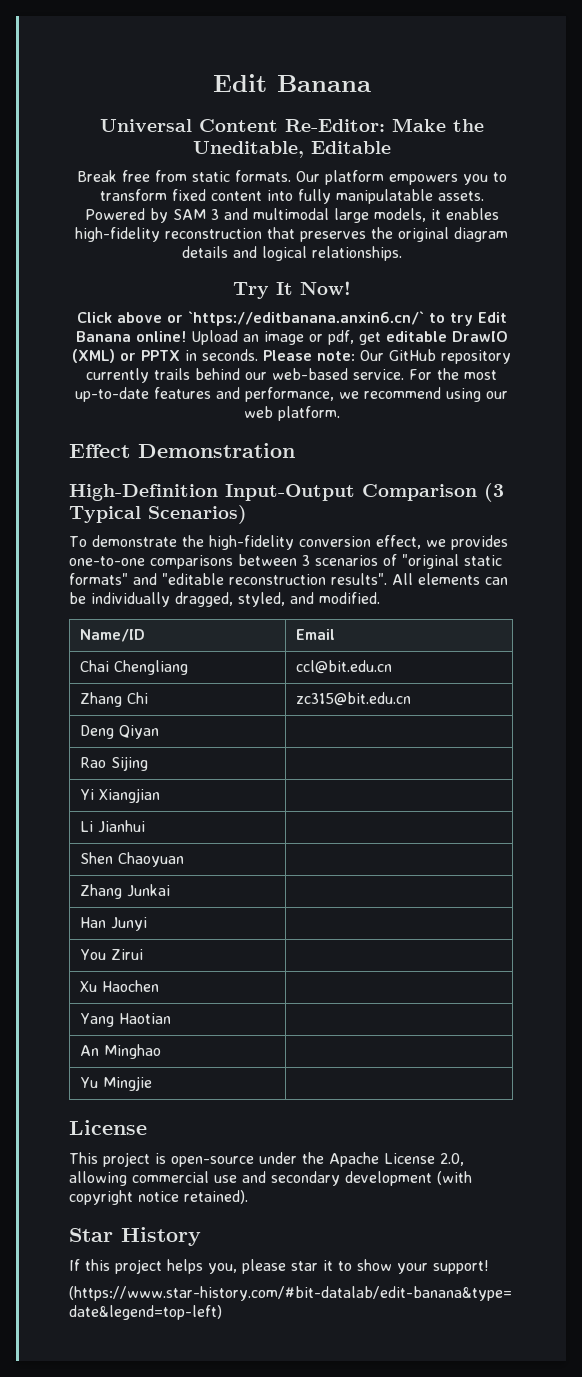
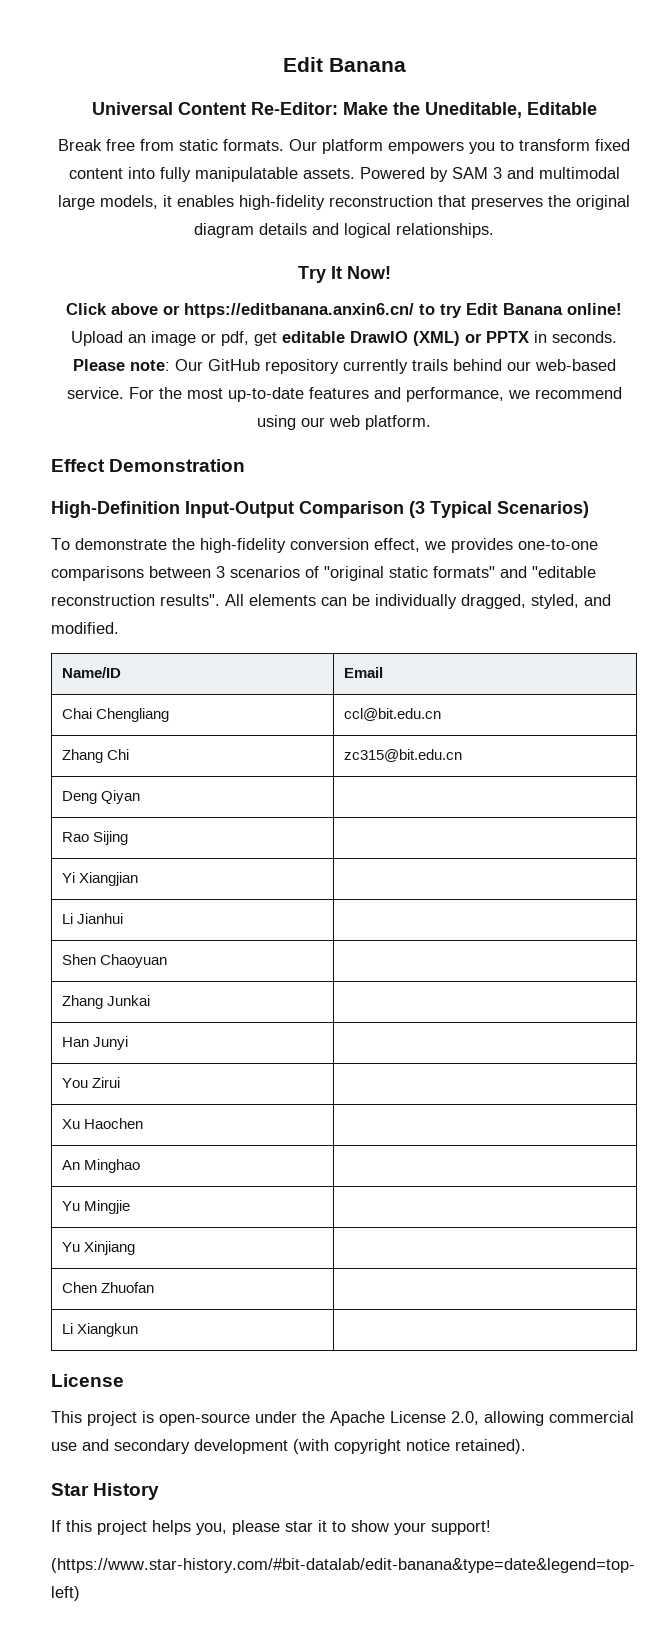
- Click above or `https://editbanana.anxin6.cn/` to try Edit Banana online!
+ Click above or https://editbanana.anxin6.cn/ to try Edit Banana online!
- Yang Haotian |
+ Yu Xinjiang |
+ Chen Zhuofan |
+ Li Xiangkun |

